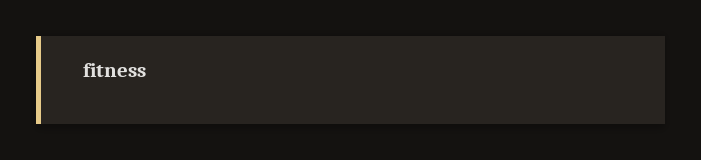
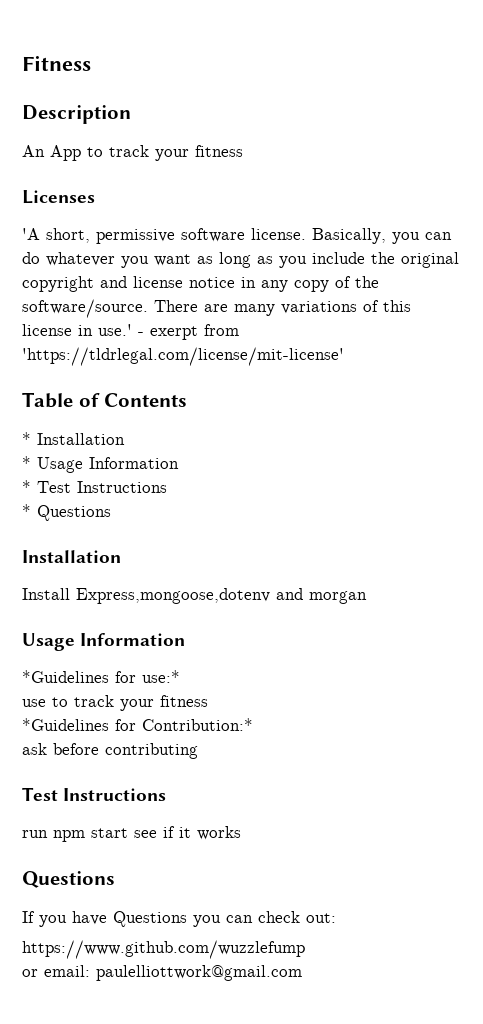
- fitness
+ Fitness
+ Description
+ An App to track your fitness
+ Licenses
+ 'A short, permissive software license. Basically, you can do whatever you want as long as you include the original copyright and license notice in any copy of the software/source. There are many variations of this license in use.' - exerpt from 'https://tldrlegal.com/license/mit-license'
+ Table of Contents
+ * Installation
+ * Usage Information
+ * Test Instructions
+ * Questions
+ Installation
+ Install Express,mongoose,dotenv and morgan
+ Usage Information
+ *Guidelines for use:*
+ use to track your fitness
+ *Guidelines for Contribution:*
+ ask before contributing
+ Test Instructions
+ run npm start see if it works
+ Questions
+ If you have Questions you can check out:
+ https://www.github.com/wuzzlefump
+ or email: paulelliottwork@gmail.com

